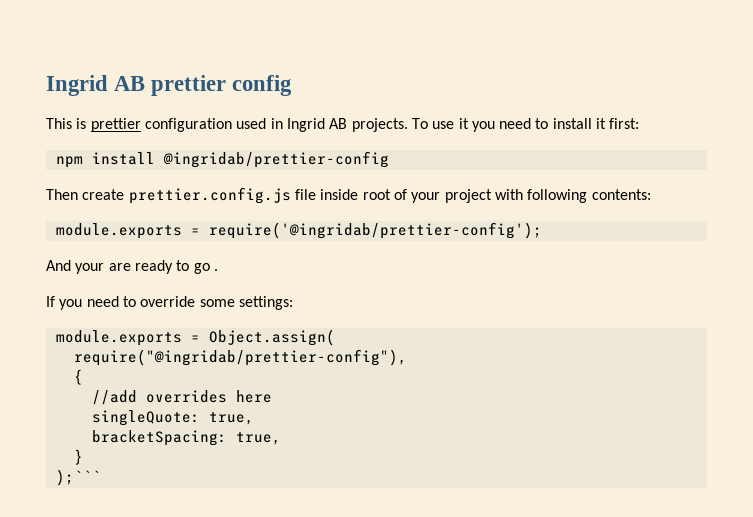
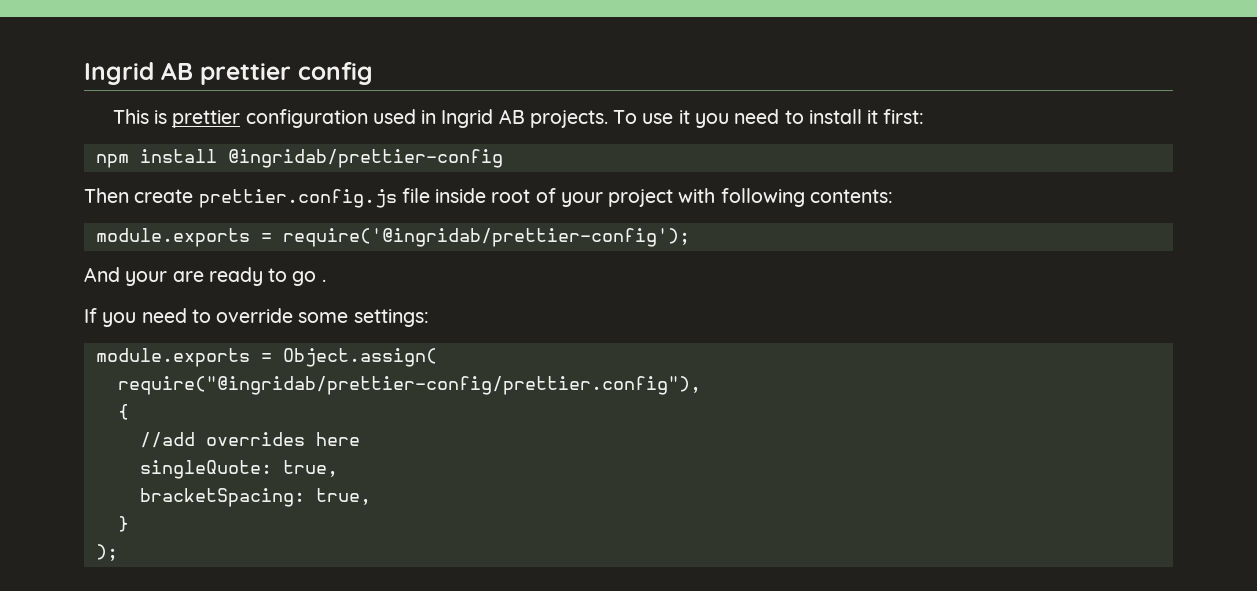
- require("@ingridab/prettier-config"),
+ require("@ingridab/prettier-config/prettier.config"),
- );```
+ );

